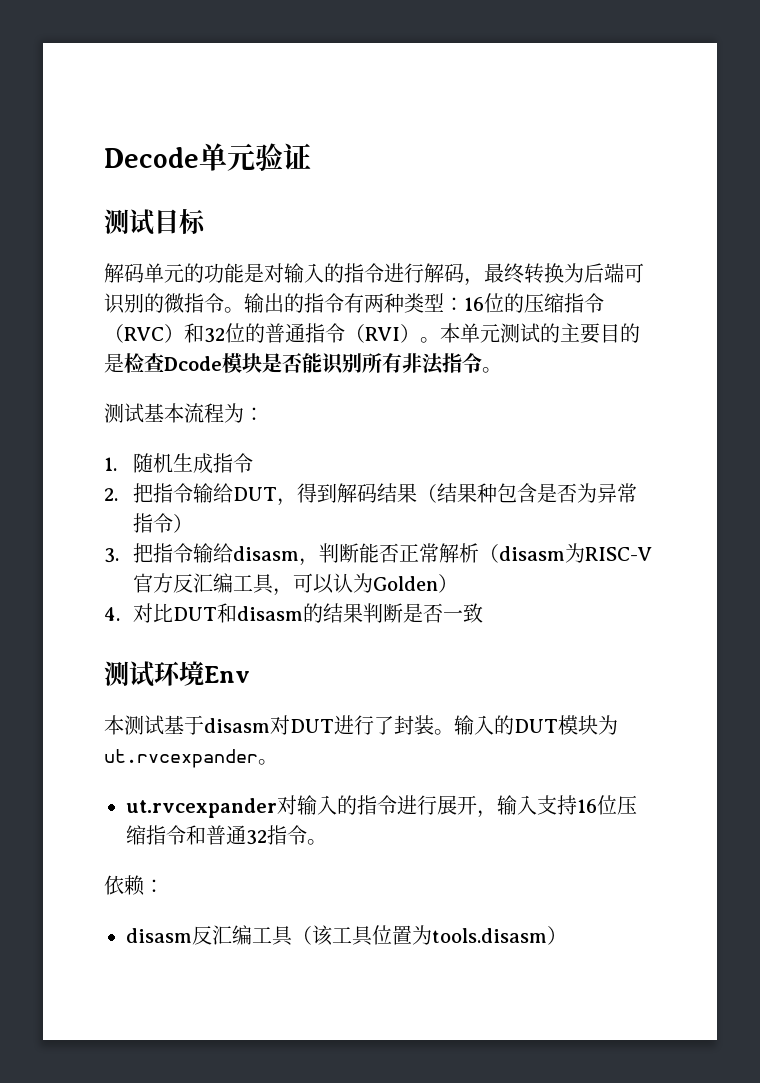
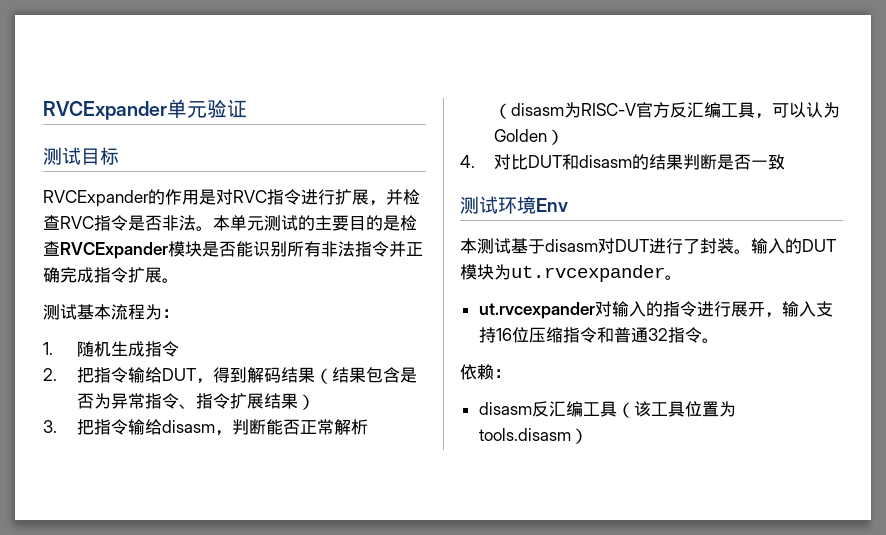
- Decode单元验证
+ RVCExpander单元验证
- 解码单元的功能是对输入的指令进行解码，最终转换为后端可识别的微指令。输出的指令有两种类型：16位的压缩指令（RVC）和32位的普通指令（RVI）。
+ RVCExpander的作用是对RVC指令进行扩展，并检查RVC指令是否非法。
- 本单元测试的主要目的是检查Dcode模块是否能识别所有非法指令。
+ 本单元测试的主要目的是检查RVCExpander模块是否能识别所有非法指令并正确完成指令扩展。
- 2.把指令输给DUT，得到解码结果（结果种包含是否为异常指令）
+ 2.把指令输给DUT，得到解码结果（结果包含是否为异常指令、指令扩展结果）

